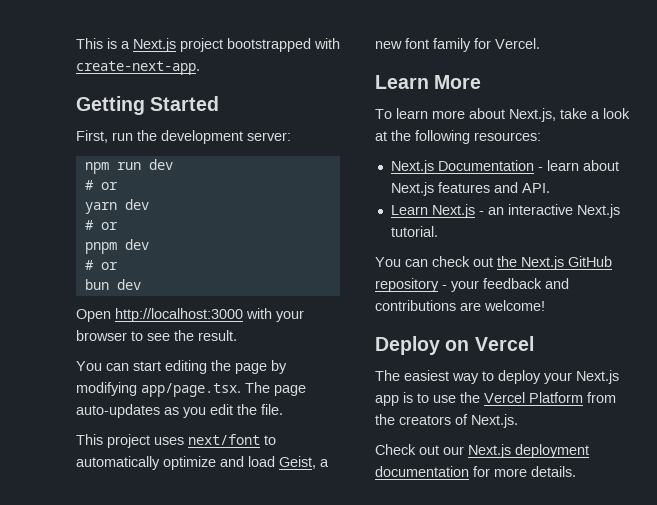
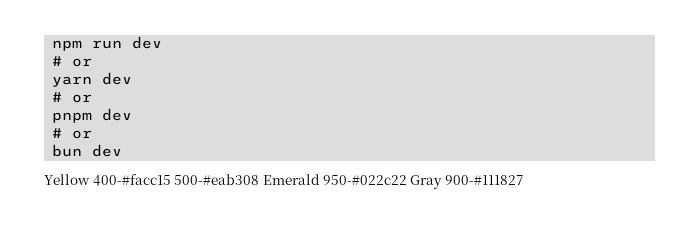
- This is a Next.js project bootstrapped with create-next-app.
- Getting Started
- First, run the development server:
- Open http://localhost:3000 with your browser to see the result.
- You can start editing the page by modifying app/page.tsx. The page auto-updates as you edit the file.
- This project uses next/font to automatically optimize and load Geist, a new font family for Vercel.
- Learn More
- To learn more about Next.js, take a look at the following resources:
- Next.js Documentation - learn about Next.js features and API.
- Learn Next.js - an interactive Next.js tutorial.
- You can check out the Next.js GitHub repository - your feedback and contributions are welcome!
- Deploy on Vercel
- The easiest way to deploy your Next.js app is to use the Vercel Platform from the creators of Next.js.
- Check out our Next.js deployment documentation for more details.
+ Yellow 400-#facc15 500-#eab308 Emerald 950-#022c22 Gray 900-#111827

